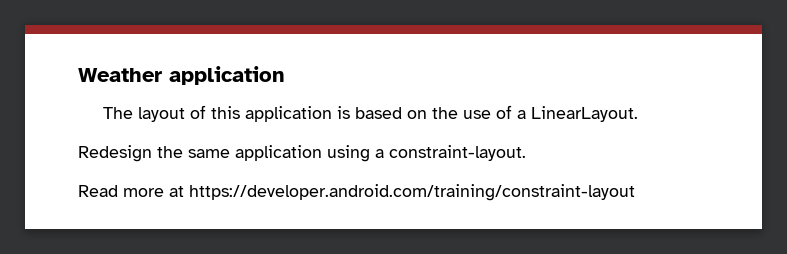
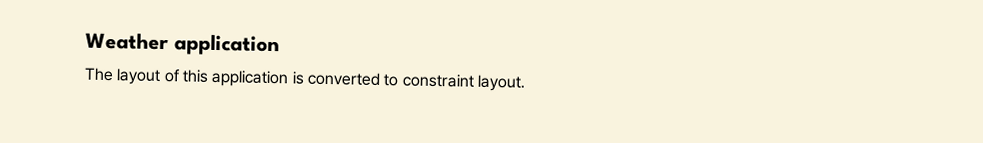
- The layout of this application is based on the use of a LinearLayout.
- Redesign the same application using a constraint-layout.
- Read more at https://developer.android.com/training/constraint-layout
+ The layout of this application is converted to constraint layout.

